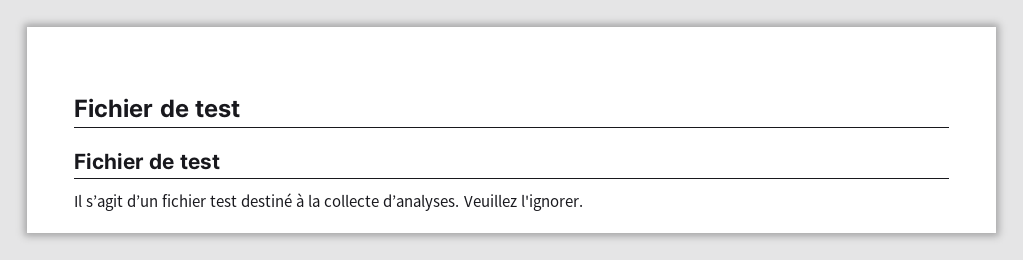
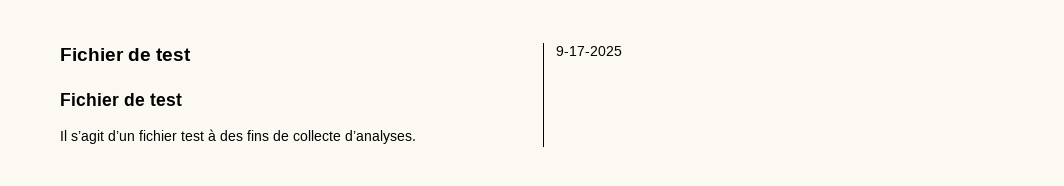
- Il s’agit d’un fichier test destiné à la collecte d’analyses. Veuillez l'ignorer.
+ Il s’agit d’un fichier test à des fins de collecte d’analyses.
+ 9-17-2025

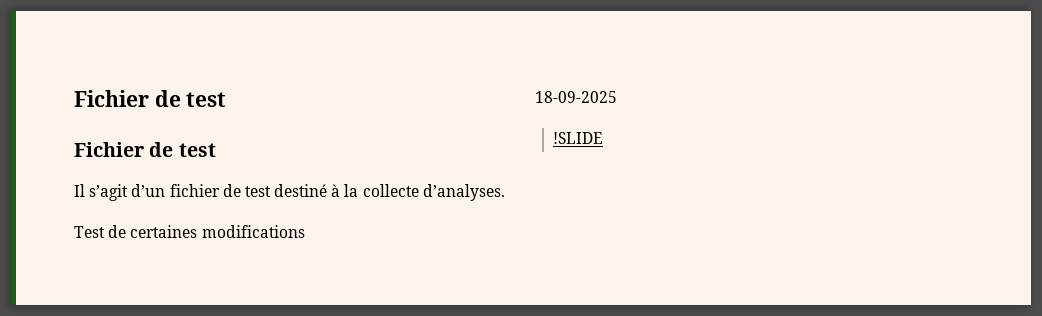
- Il s’agit d’un fichier test à des fins de collecte d’analyses.
- 9-17-2025
+ Il s’agit d’un fichier de test destiné à la collecte d’analyses.
+ Test de certaines modifications
+ 18-09-2025
+ !SLIDE

